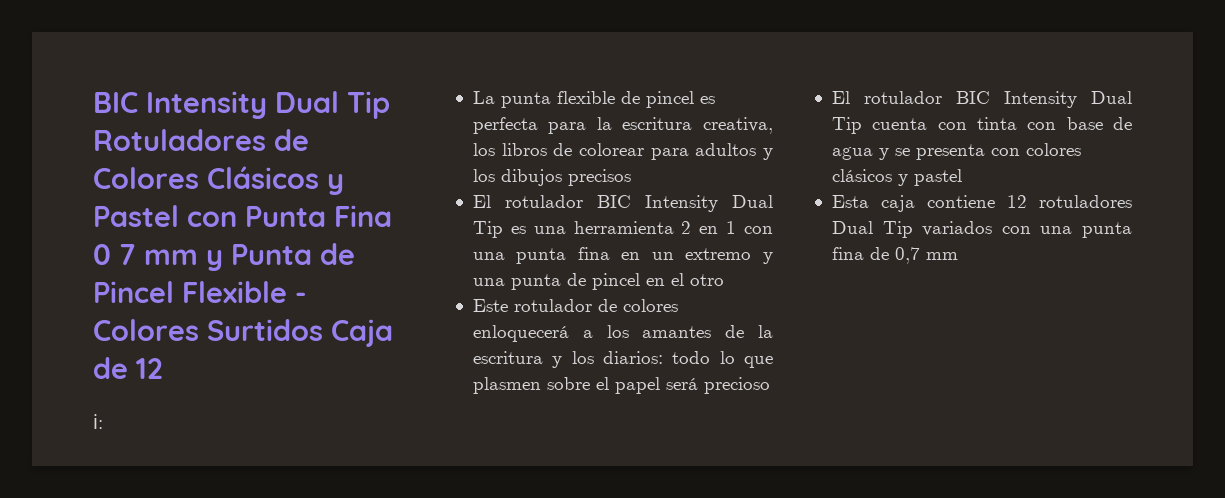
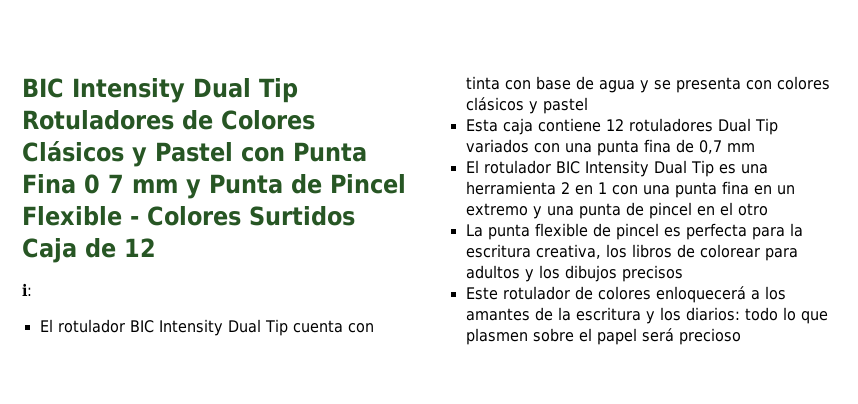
- La punta flexible de pincel es perfecta para la escritura creativa, los libros de colorear para adultos y los dibujos precisos
- El rotulador BIC Intensity Dual Tip es una herramienta 2 en 1 con una punta fina en un extremo y una punta de pincel en el otro
- Este rotulador de colores enloquecerá a los amantes de la escritura y los diarios: todo lo que plasmen sobre el papel será precioso
+ El rotulador BIC Intensity Dual Tip es una herramienta 2 en 1 con una punta fina en un extremo y una punta de pincel en el otro
+ La punta flexible de pincel es perfecta para la escritura creativa, los libros de colorear para adultos y los dibujos precisos
+ Este rotulador de colores enloquecerá a los amantes de la escritura y los diarios: todo lo que plasmen sobre el papel será precioso

